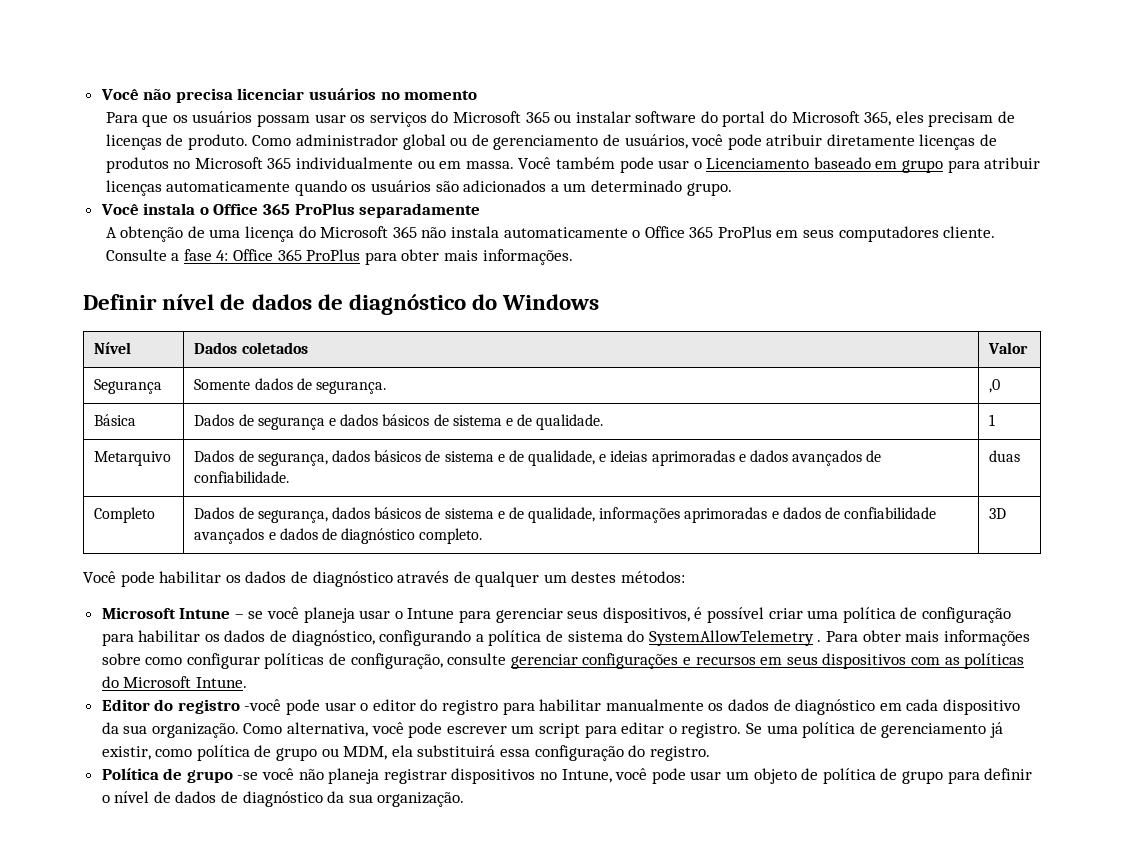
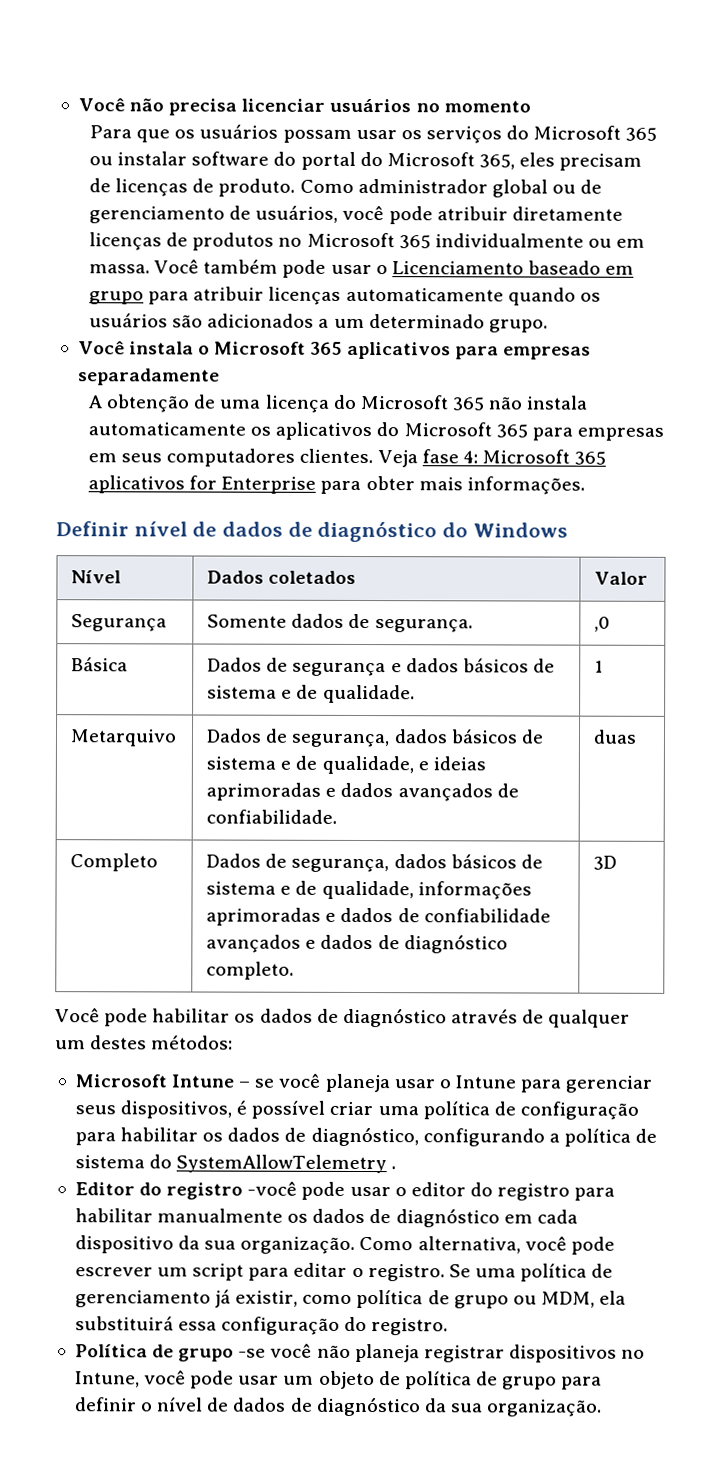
- Você instala o Office 365 ProPlus separadamente
+ Você instala o Microsoft 365 aplicativos para empresas separadamente
- A obtenção de uma licença do Microsoft 365 não instala automaticamente o Office 365 ProPlus em seus computadores cliente. Consulte a fase 4: Office 365 ProPlus para obter mais informações.
+ A obtenção de uma licença do Microsoft 365 não instala automaticamente os aplicativos do Microsoft 365 para empresas em seus computadores clientes. Veja fase 4: Microsoft 365 aplicativos for Enterprise para obter mais informações.
- Para obter mais informações sobre como configurar políticas de configuração, consulte gerenciar configurações e recursos em seus dispositivos com as políticas do Microsoft Intune.

